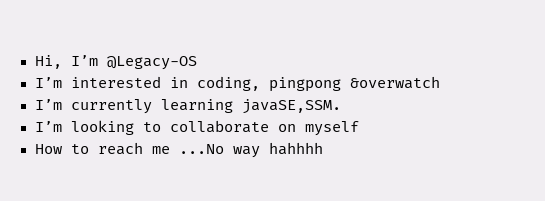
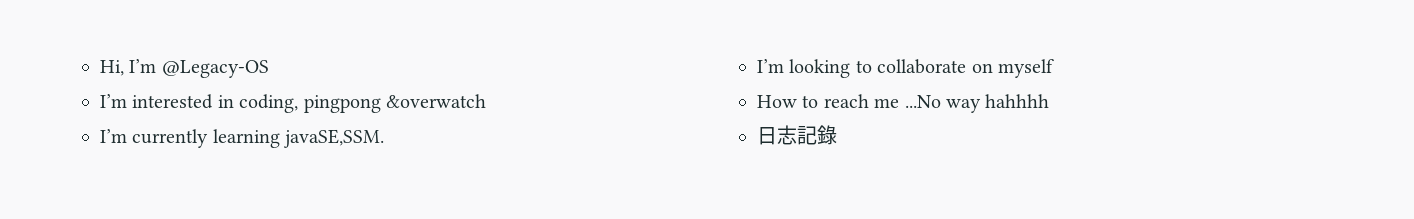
+ 日志記錄

